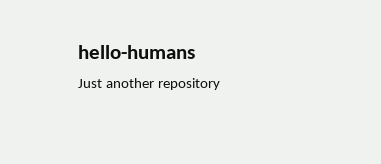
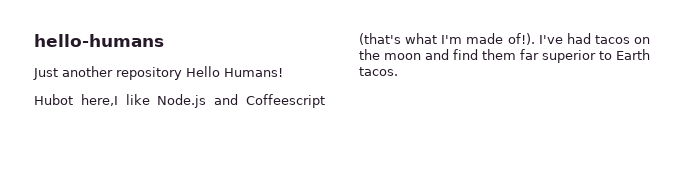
- Just another repository
+ Just another repository Hello Humans!
+ Hubot here,I like Node.js and Coffeescript (that's what I'm made of!). I've had tacos on the moon and find them far superior to Earth tacos.

